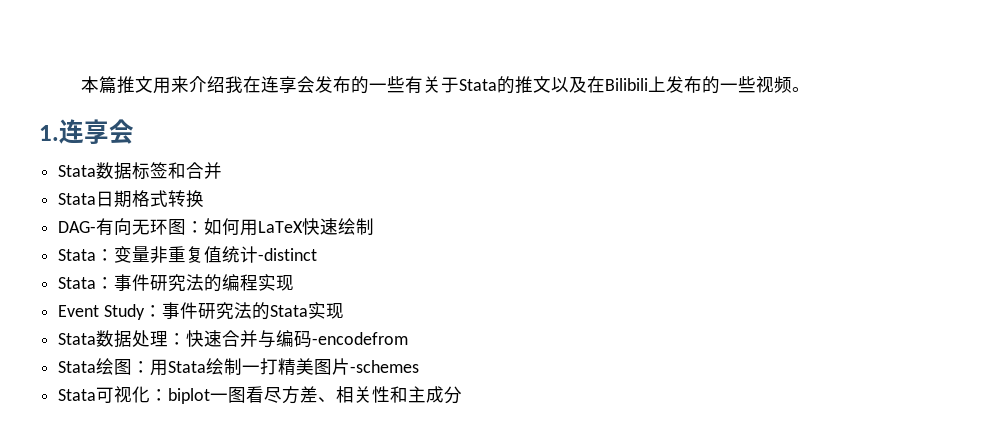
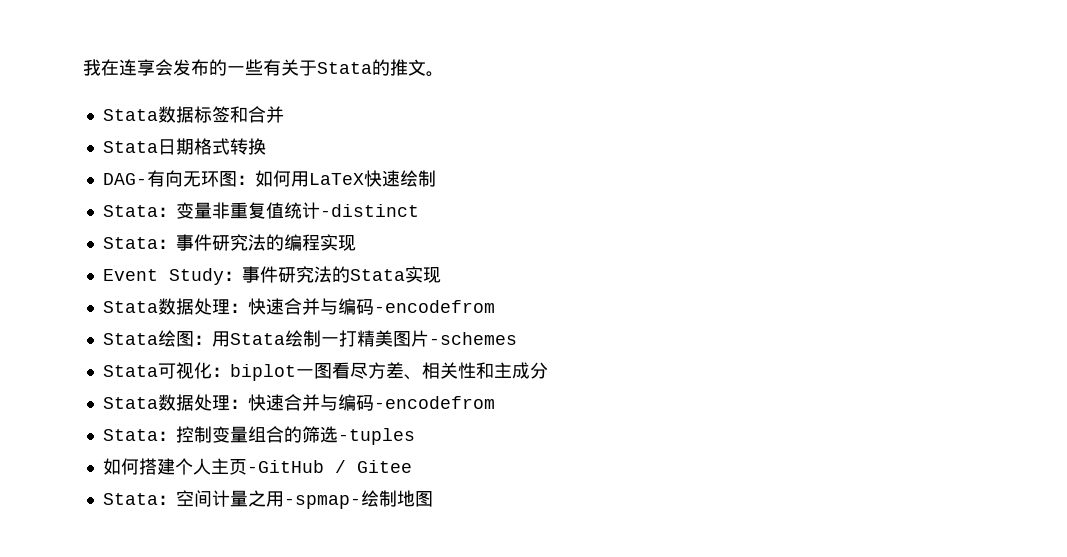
- 本篇推文用来介绍我在连享会发布的一些有关于Stata的推文以及在Bilibili上发布的一些视频。
- 1.连享会
+ 我在连享会发布的一些有关于Stata的推文。
  Stata可视化：biplot一图看尽方差、相关性和主成分
+ Stata数据处理：快速合并与编码-encodefrom
+ Stata：控制变量组合的筛选-tuples
+ 如何搭建个人主页-GitHub / Gitee
+ Stata：空间计量之用-spmap-绘制地图

